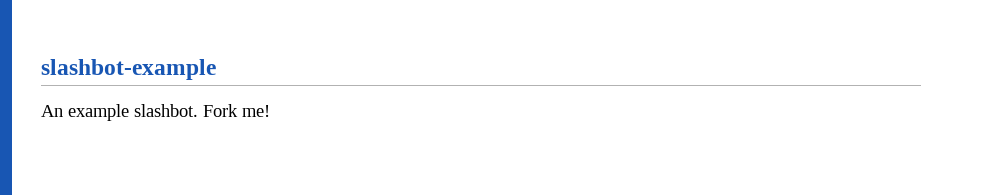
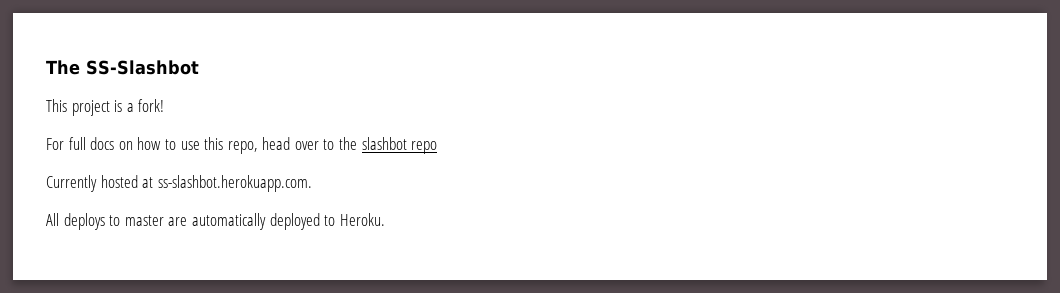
- slashbot-example
- An example slashbot. Fork me!
+ The SS-Slashbot
+ This project is a fork!
+ For full docs on how to use this repo, head over to the slashbot repo
+ Currently hosted at ss-slashbot.herokuapp.com.
+ All deploys to master are automatically deployed to Heroku.

